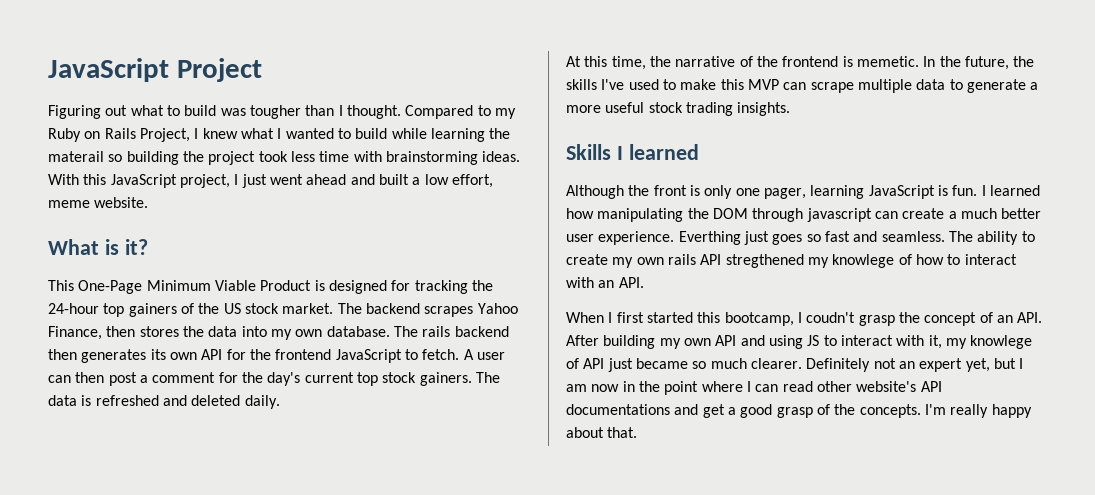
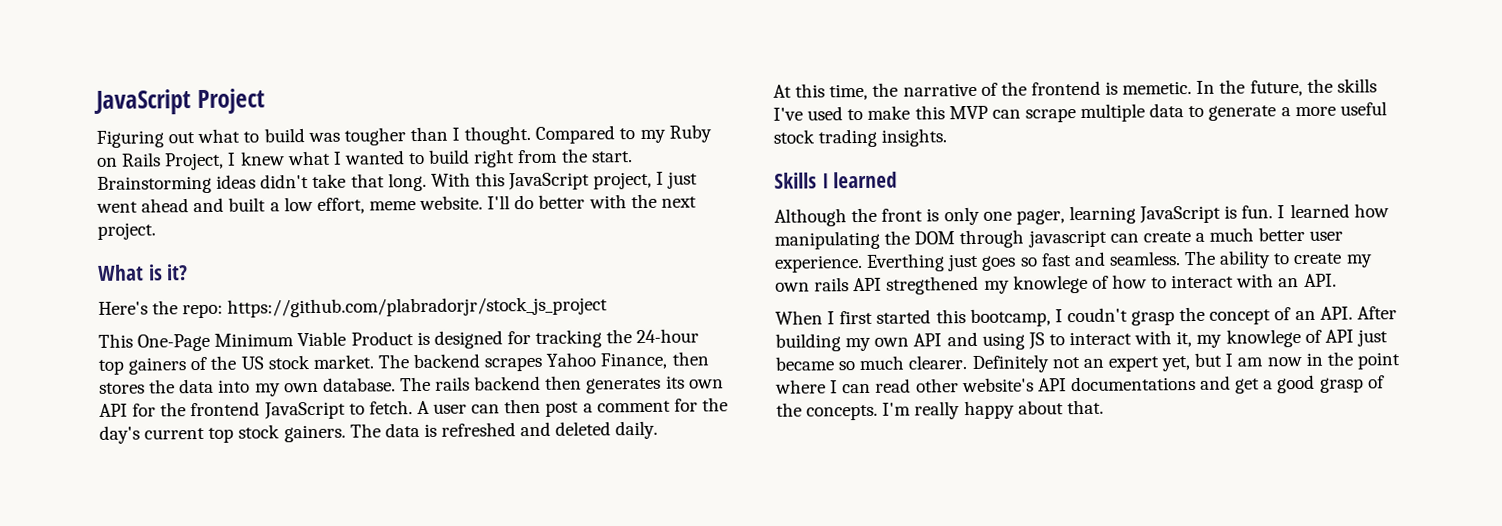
- Compared to my Ruby on Rails Project, I knew what I wanted to build while learning the materail so building the project took less time with brainstorming ideas.
+ Compared to my Ruby on Rails Project, I knew what I wanted to build right from the start. Brainstorming ideas didn't take that long.
+ I'll do better with the next project.
+ Here's the repo: https://github.com/plabradorjr/stock_js_project

